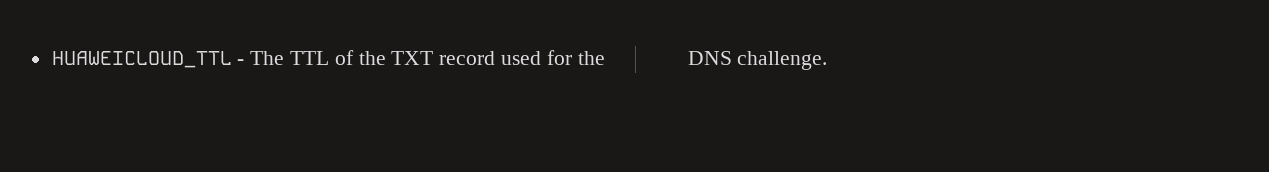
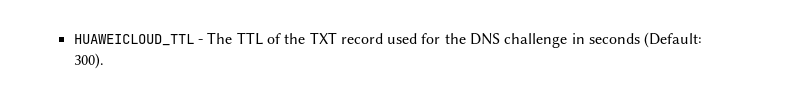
- HUAWEICLOUD_TTL - The TTL of the TXT record used for the DNS challenge.
+ HUAWEICLOUD_TTL - The TTL of the TXT record used for the DNS challenge in seconds (Default: 300).

